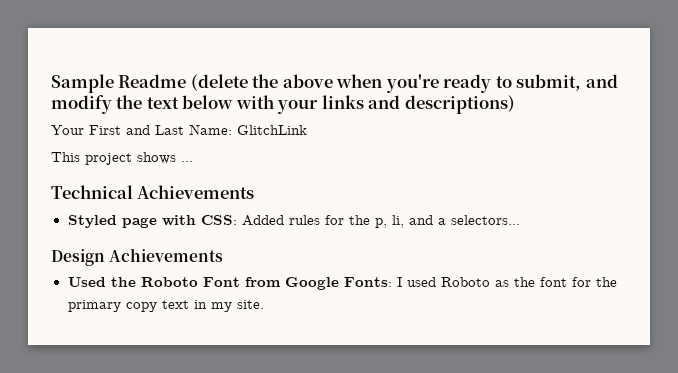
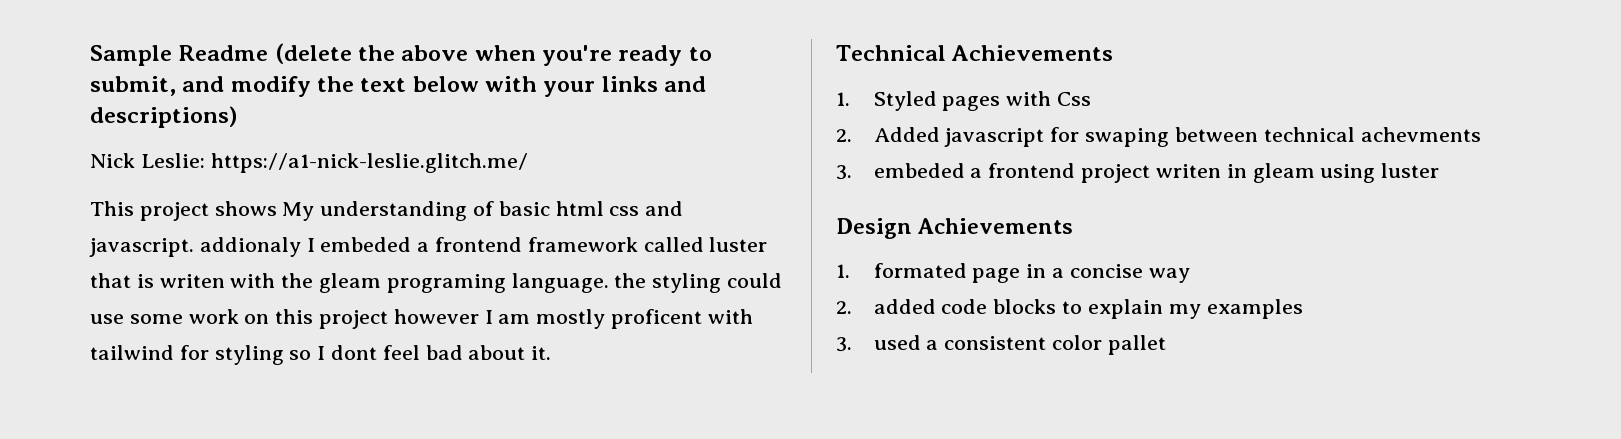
- Your First and Last Name: GlitchLink
- This project shows ...
+ Nick Leslie: https://a1-nick-leslie.glitch.me/
+ This project shows My understanding of basic html css and javascript. addionaly I embeded a frontend framework called luster that is writen with the gleam programing language. the styling could use some work on this project however I am mostly proficent with tailwind for styling so I dont feel bad about it.
  Technical Achievements
- Styled page with CSS: Added rules for the p, li, and a selectors...
+ 1. Styled pages with Css
+ 2. Added javascript for swaping between technical achevments
+ 3. embeded a frontend project writen in gleam using luster
  Design Achievements
- Used the Roboto Font from Google Fonts: I used Roboto as the font for the primary copy text in my site.
+ 1. formated page in a concise way
+ 2. added code blocks to explain my examples
+ 3. used a consistent color pallet

